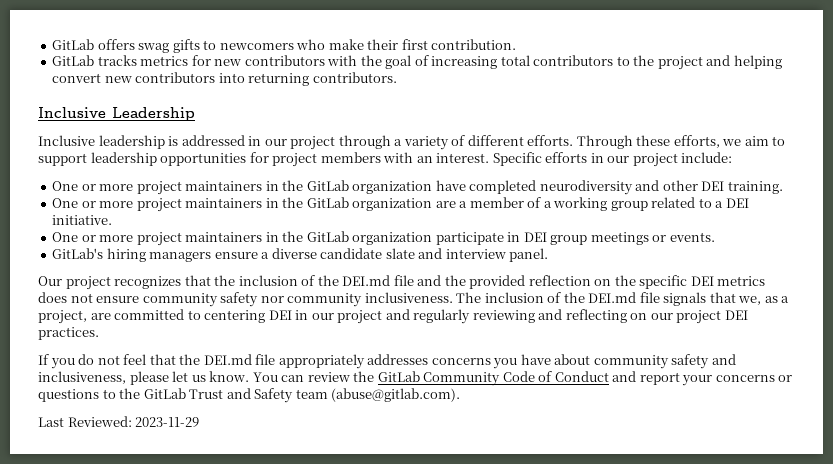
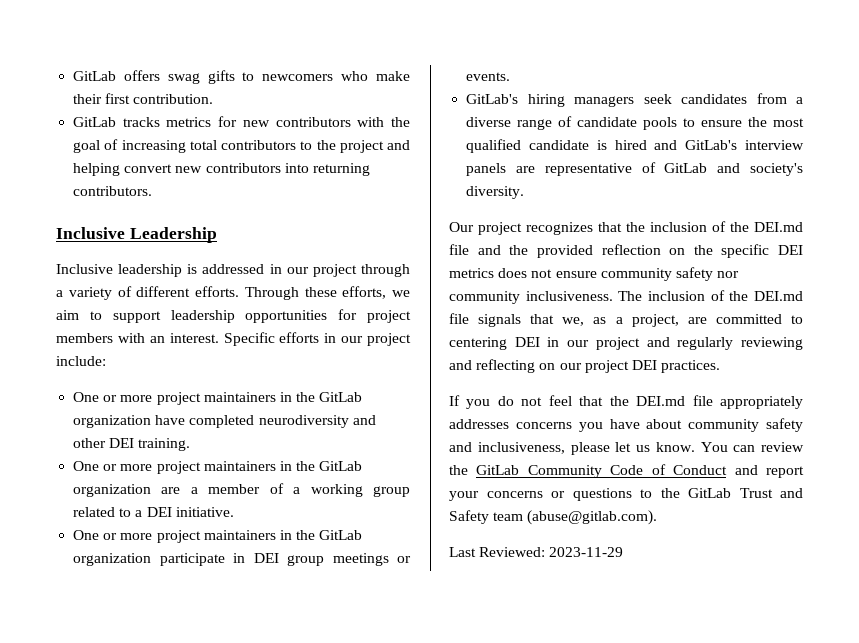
- GitLab's hiring managers ensure a diverse candidate slate and interview panel.
+ GitLab's hiring managers seek candidates from a diverse range of candidate pools to ensure the most qualified candidate is hired and GitLab's interview panels are representative of GitLab and society's diversity.

